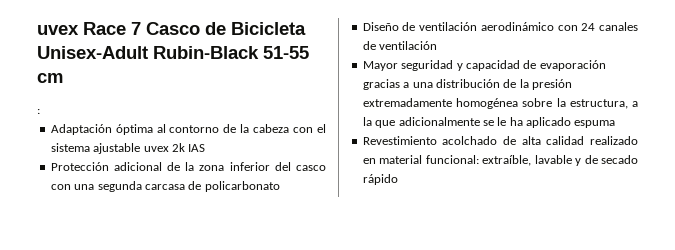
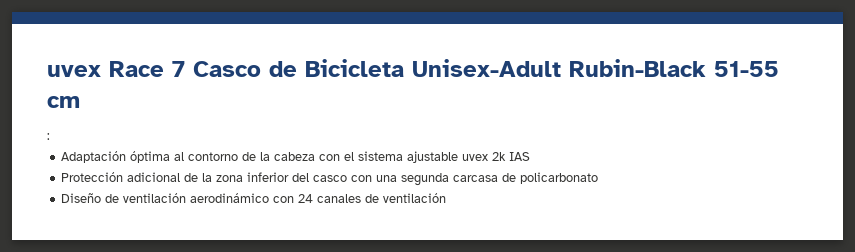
- Mayor seguridad y capacidad de evaporación gracias a una distribución de la presión extremadamente homogénea sobre la estructura, a la que adicionalmente se le ha aplicado espuma
- Revestimiento acolchado de alta calidad realizado en material funcional: extraíble, lavable y de secado rápido

